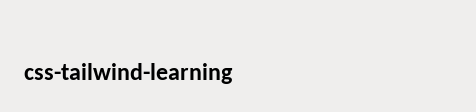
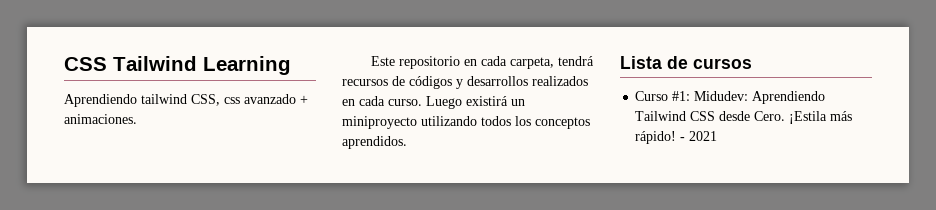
- css-tailwind-learning
+ CSS Tailwind Learning
+ Aprendiendo tailwind CSS, css avanzado + animaciones.
+ Este repositorio en cada carpeta, tendrá recursos de códigos y desarrollos realizados en cada curso. Luego existirá un miniproyecto utilizando todos los conceptos aprendidos.
+ Lista de cursos
+ Curso #1: Midudev: Aprendiendo Tailwind CSS desde Cero. ¡Estila más rápido! - 2021

